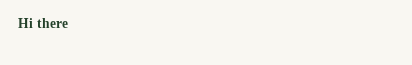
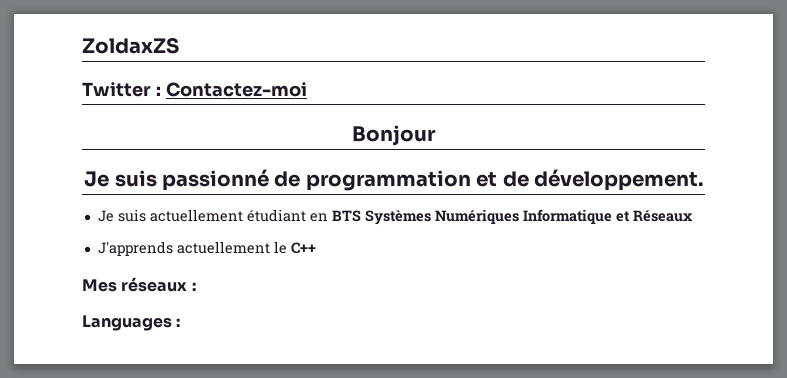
- Hi there
+ ZoldaxZS
+ Twitter : Contactez-moi
+ Bonjour
+ Je suis passionné de programmation et de développement.
+ Je suis actuellement étudiant en BTS Systèmes Numériques Informatique et Réseaux
+ J'apprends actuellement le C++
+ Mes réseaux :
+ Languages :

